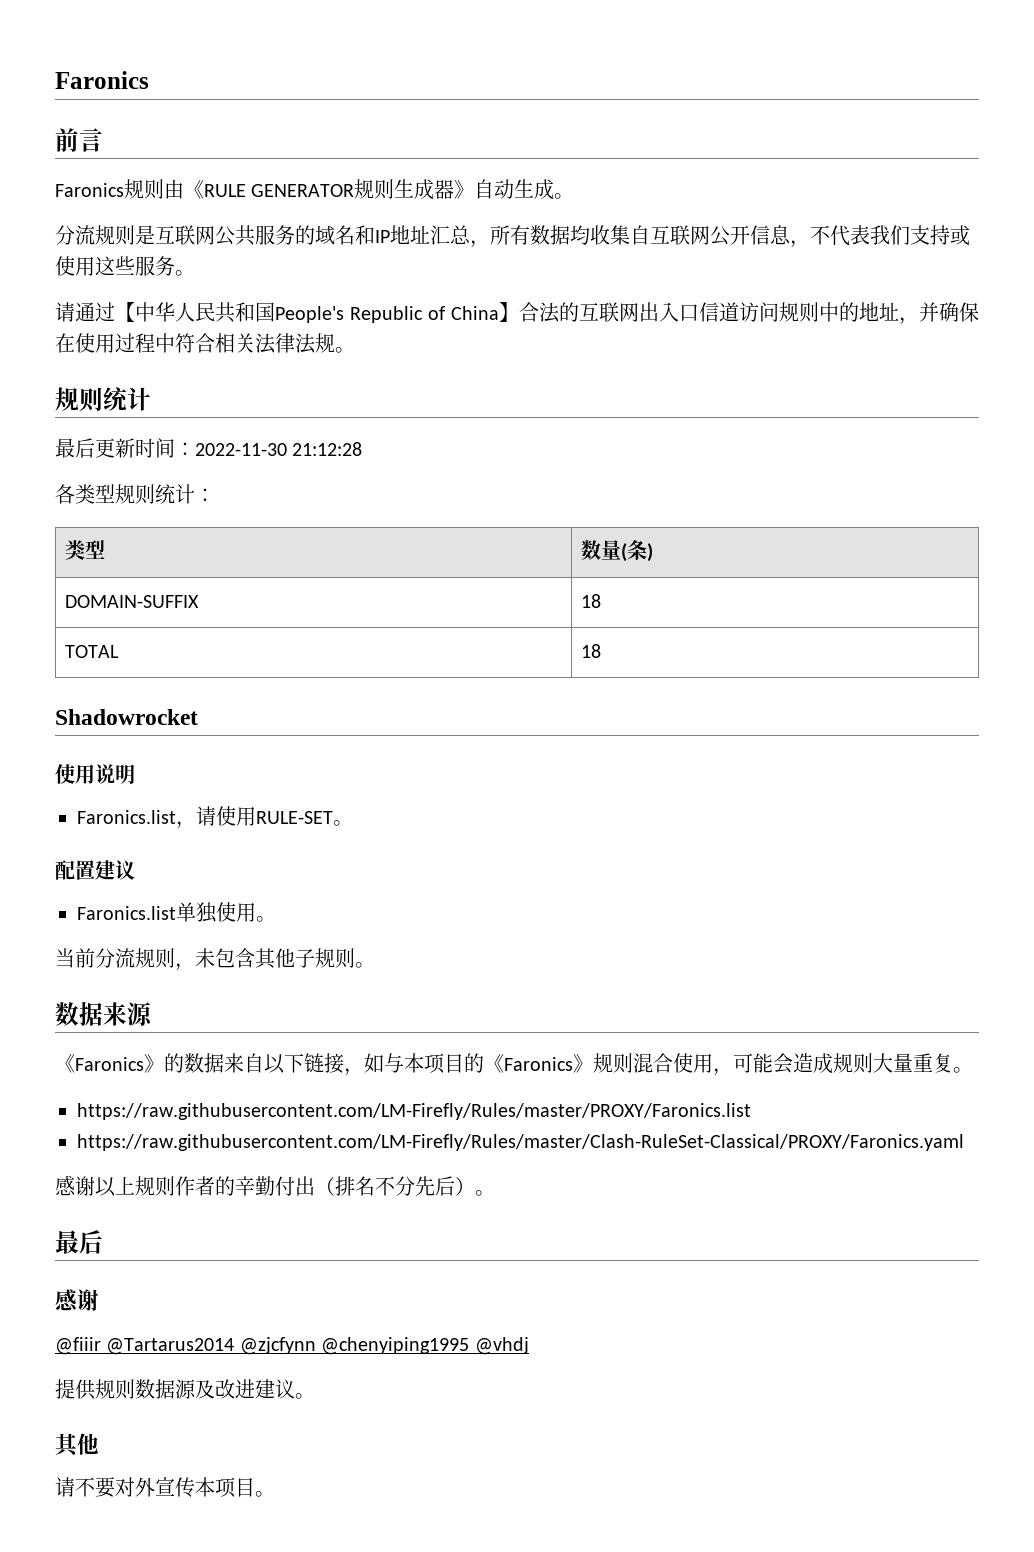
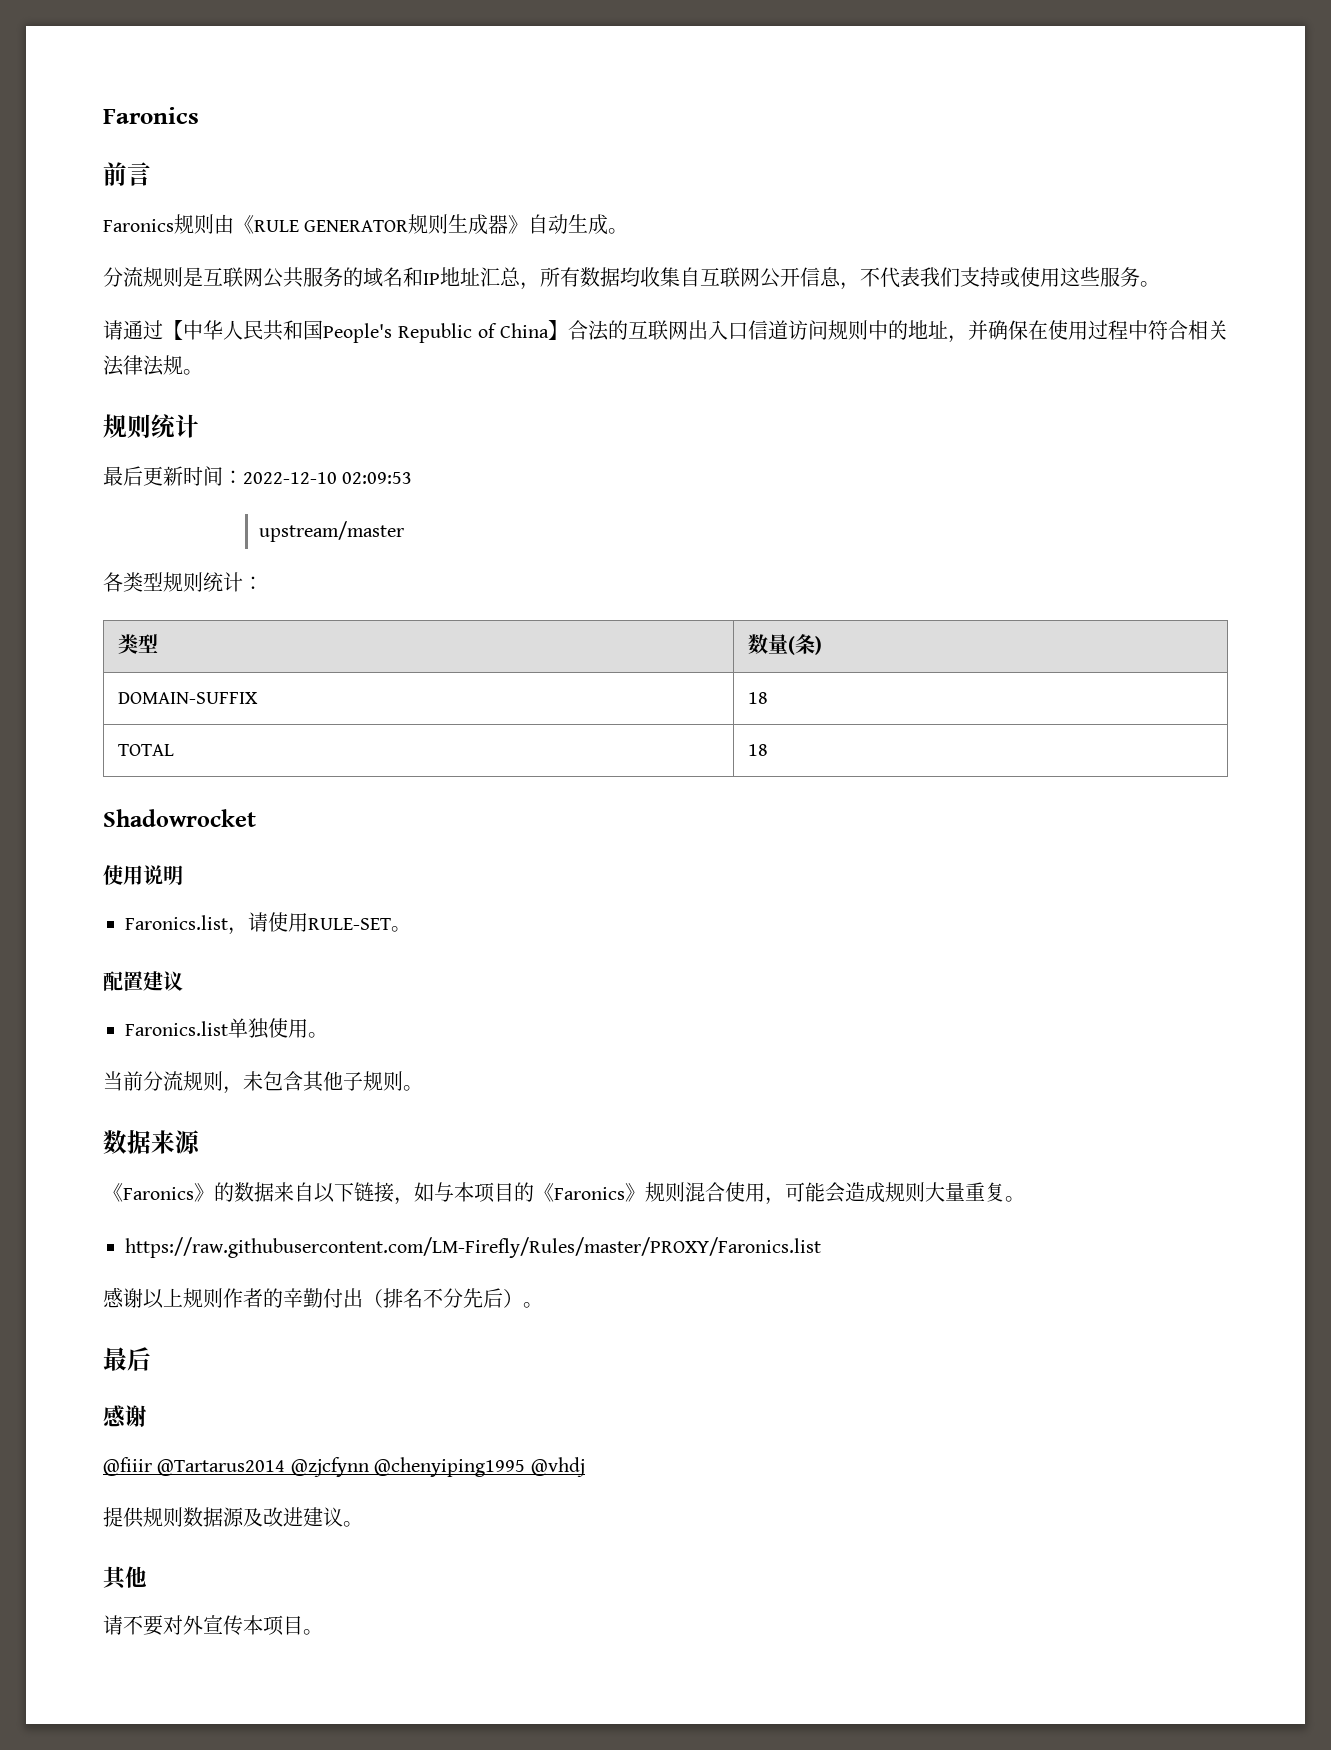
- 最后更新时间：2022-11-30 21:12:28
+ 最后更新时间：2022-12-10 02:09:53
+ upstream/master
- https://raw.githubusercontent.com/LM-Firefly/Rules/master/Clash-RuleSet-Classical/PROXY/Faronics.yaml

